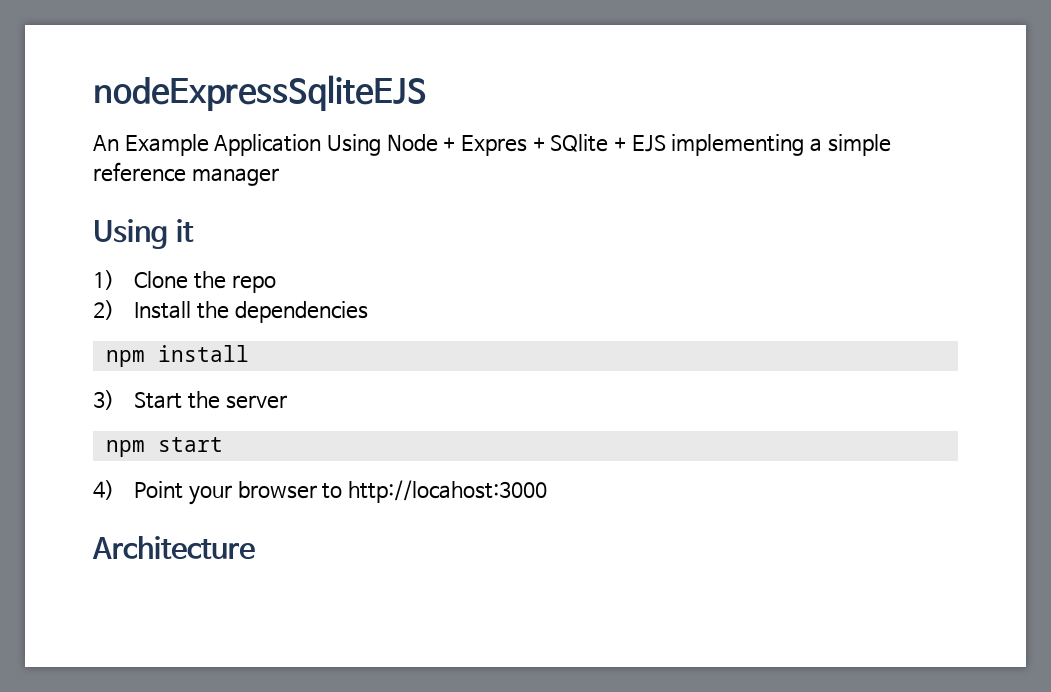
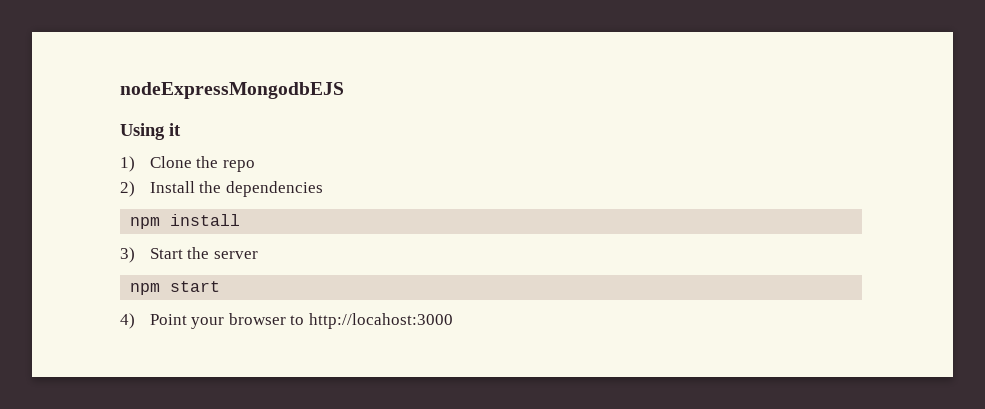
- nodeExpressSqliteEJS
- An Example Application Using Node + Expres + SQlite + EJS implementing a simple reference manager
+ nodeExpressMongodbEJS
- Architecture

